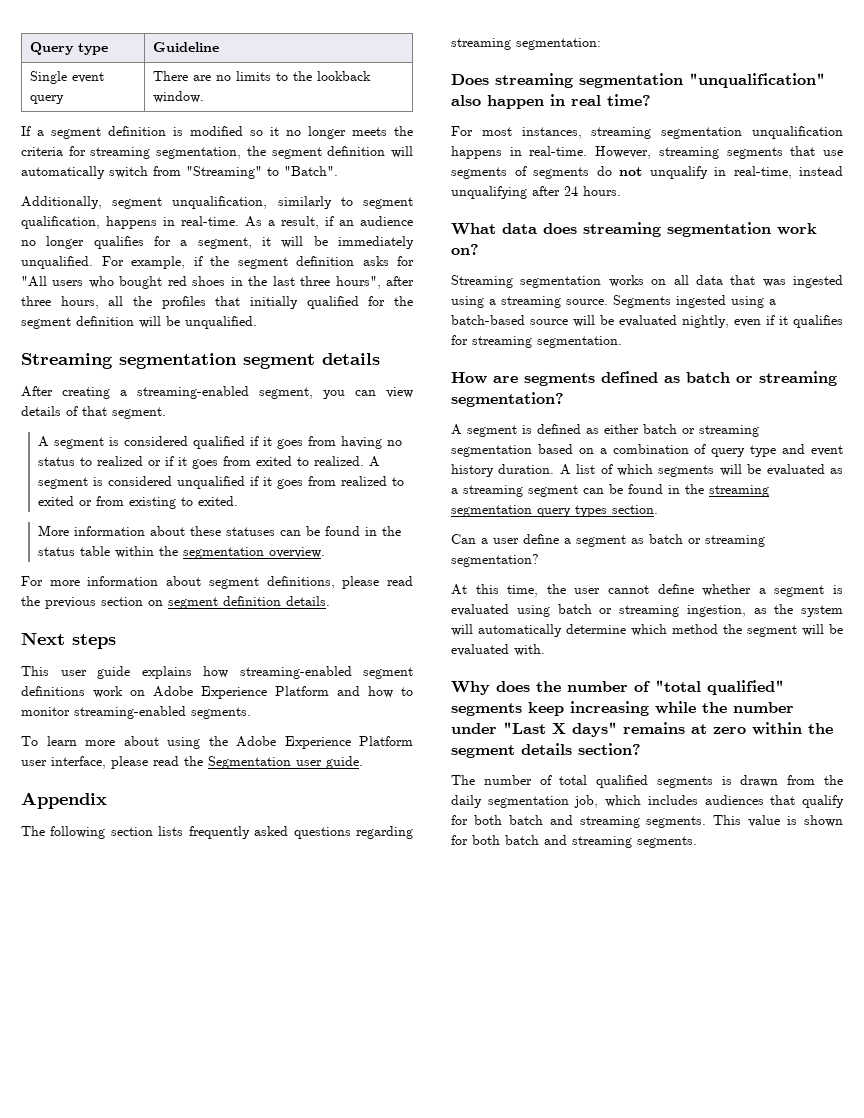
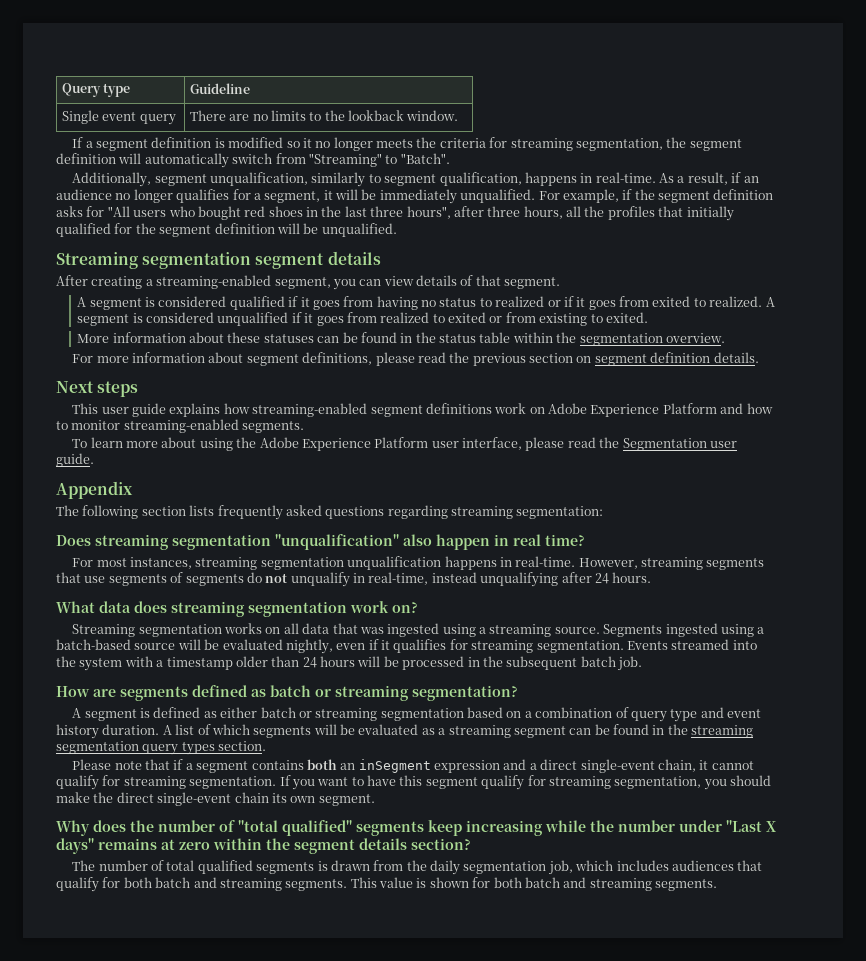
+ Events streamed into the system with a timestamp older than 24 hours will be processed in the subsequent batch job.
- Can a user define a segment as batch or streaming segmentation?
- At this time, the user cannot define whether a segment is evaluated using batch or streaming ingestion, as the system will automatically determine which method the segment will be evaluated with.
+ Please note that if a segment contains both an inSegment expression and a direct single-event chain, it cannot qualify for streaming segmentation. If you want to have this segment qualify for streaming segmentation, you should make the direct single-event chain its own segment.

